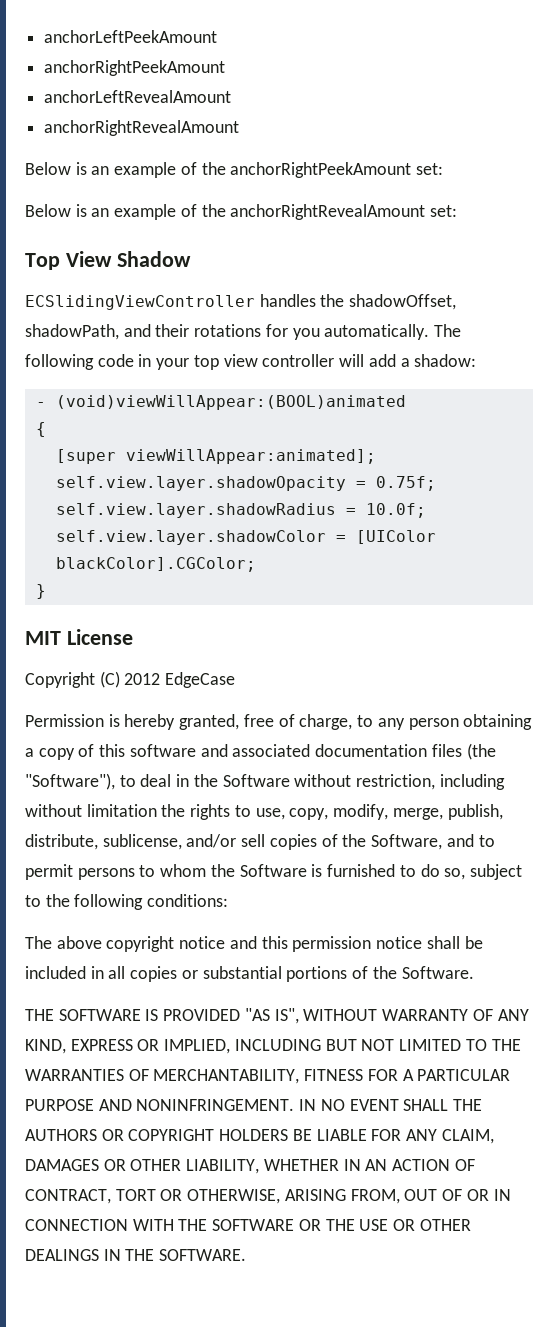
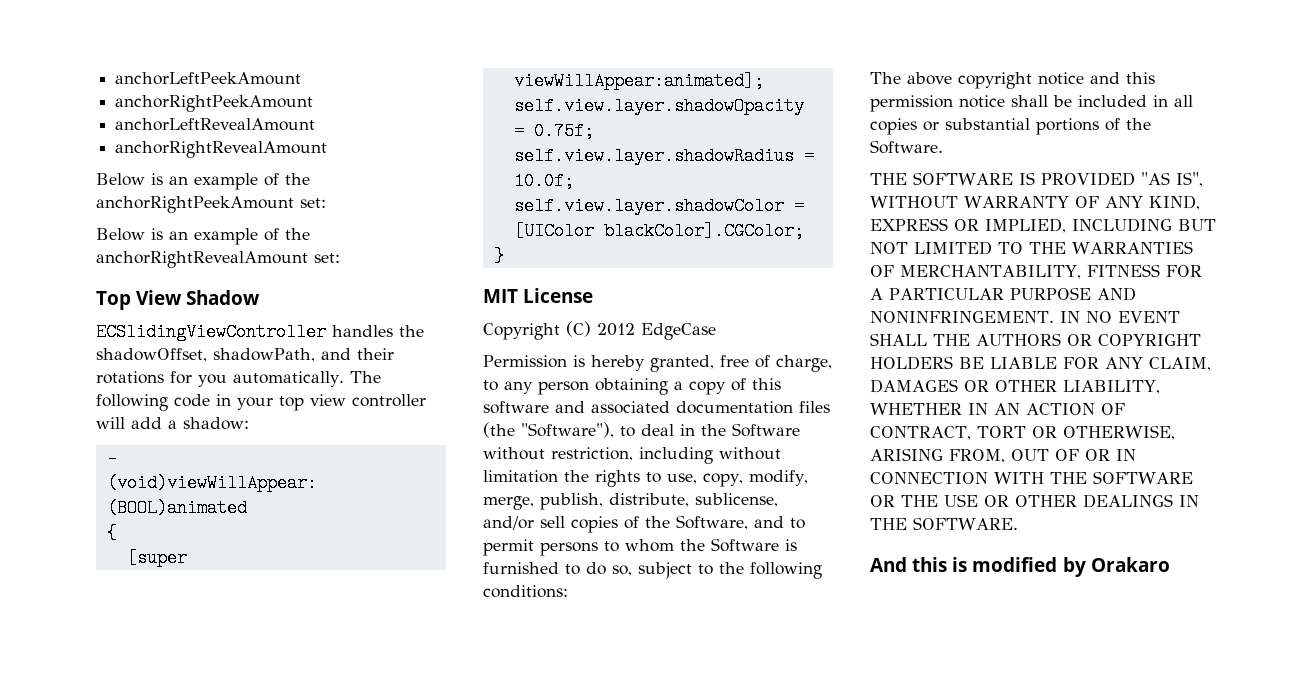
+ And this is modified by Orakaro

